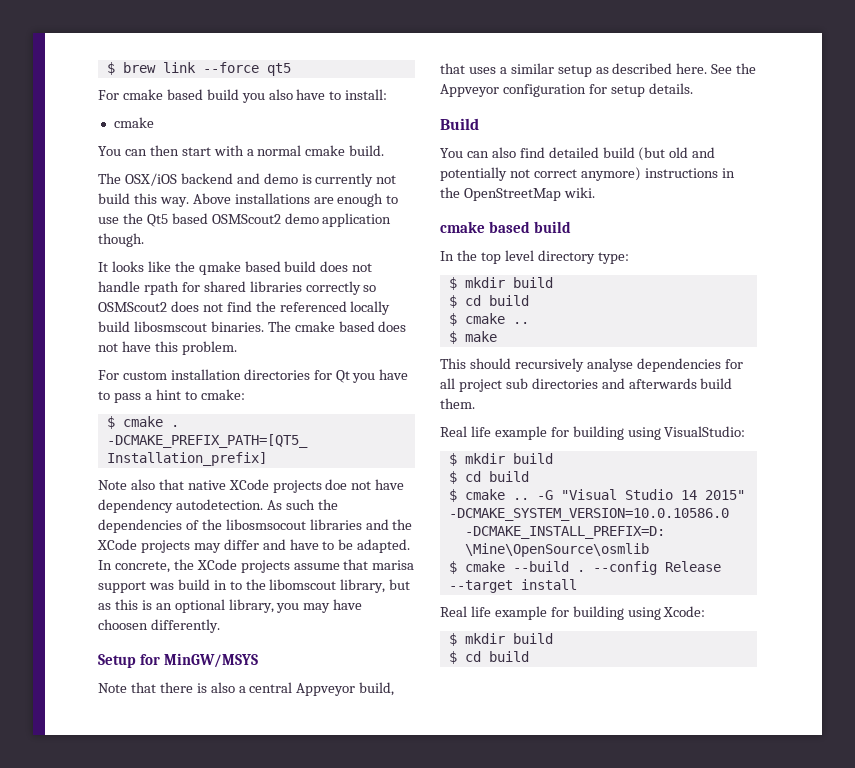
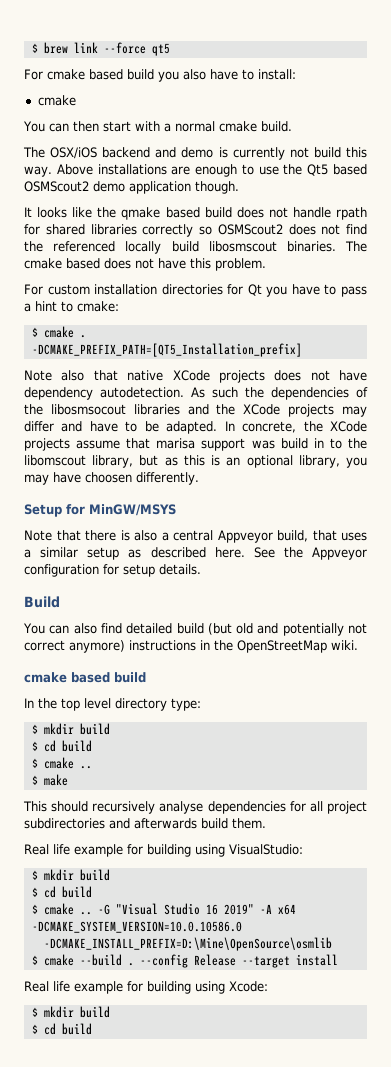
- Note also that native XCode projects doe not have dependency autodetection.
+ Note also that native XCode projects does not have dependency autodetection.
- This should recursively analyse dependencies for all project sub directories and afterwards build them.
+ This should recursively analyse dependencies for all project subdirectories and afterwards build them.
- -G "Visual Studio 14 2015" -DCMAKE_SYSTEM_VERSION=10.0.10586.0
+ -G "Visual Studio 16 2019" -A x64 -DCMAKE_SYSTEM_VERSION=10.0.10586.0

